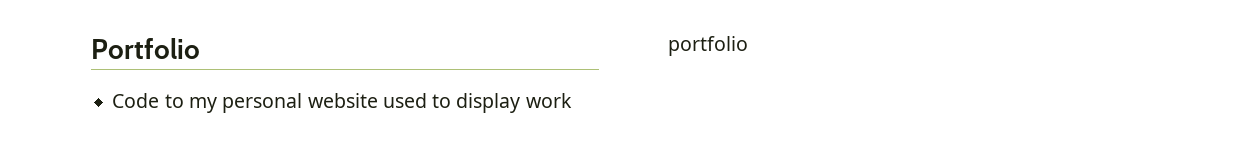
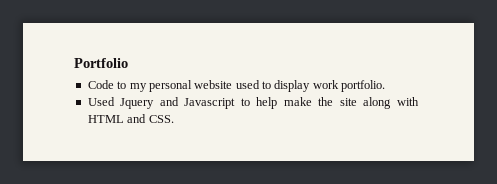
- Code to my personal website used to display work portfolio
+ Code to my personal website used to display work portfolio.
+ Used Jquery and Javascript to help make the site along with HTML and CSS.

